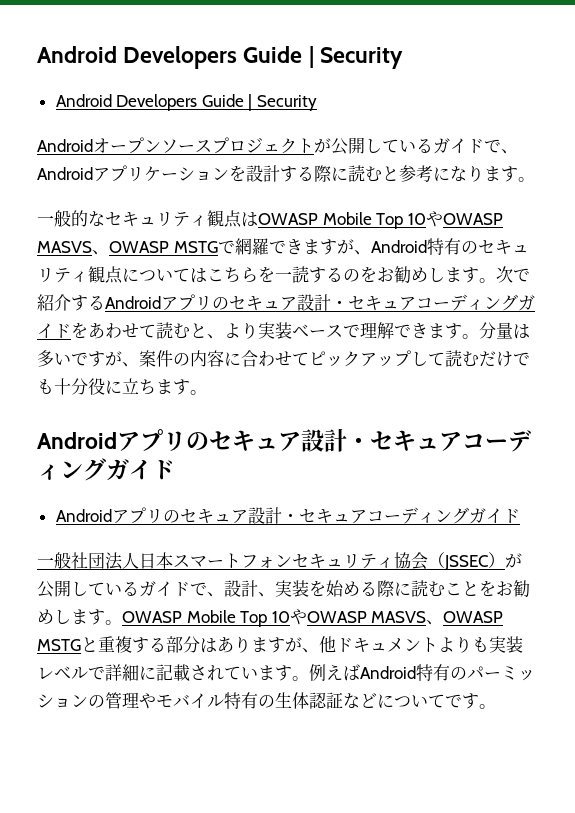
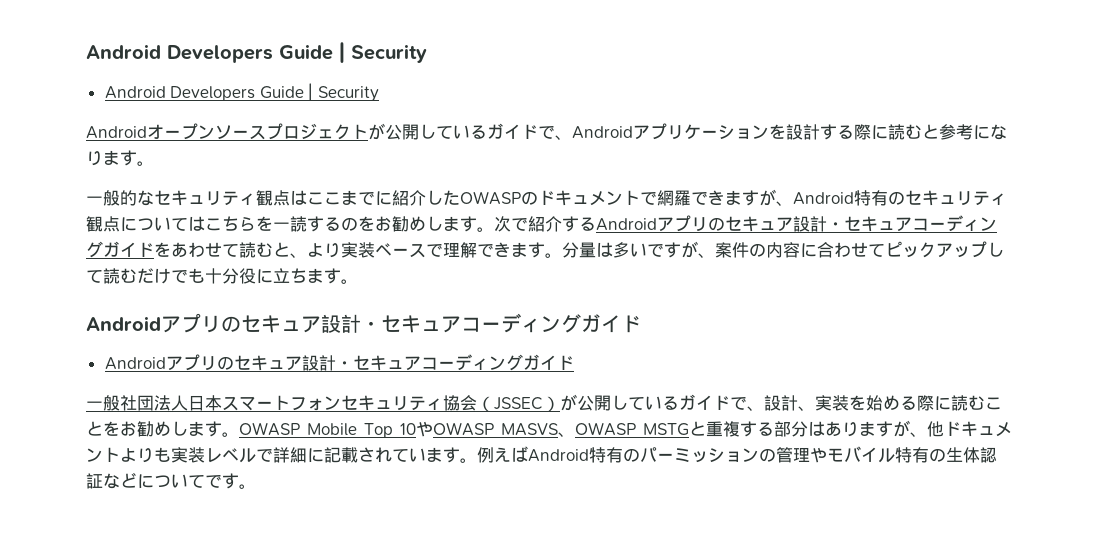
- 一般的なセキュリティ観点はOWASP Mobile Top 10やOWASP MASVS、OWASP MSTGで網羅できますが、Android特有のセキュリティ観点についてはこちらを一読するのをお勧めします。
+ 一般的なセキュリティ観点はここまでに紹介したOWASPのドキュメントで網羅できますが、Android特有のセキュリティ観点についてはこちらを一読するのをお勧めします。

